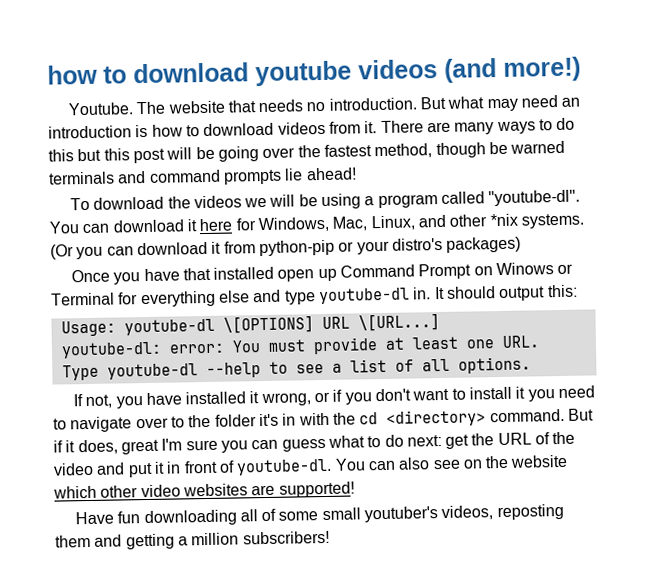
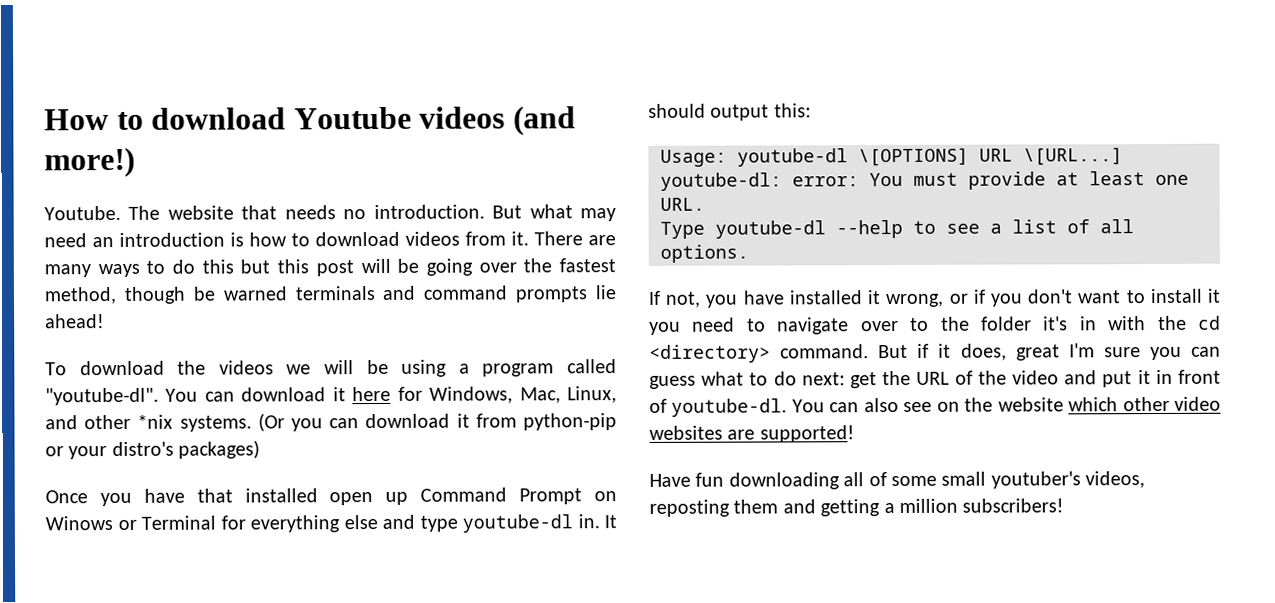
- how to download youtube videos (and more!)
+ How to download Youtube videos (and more!)

